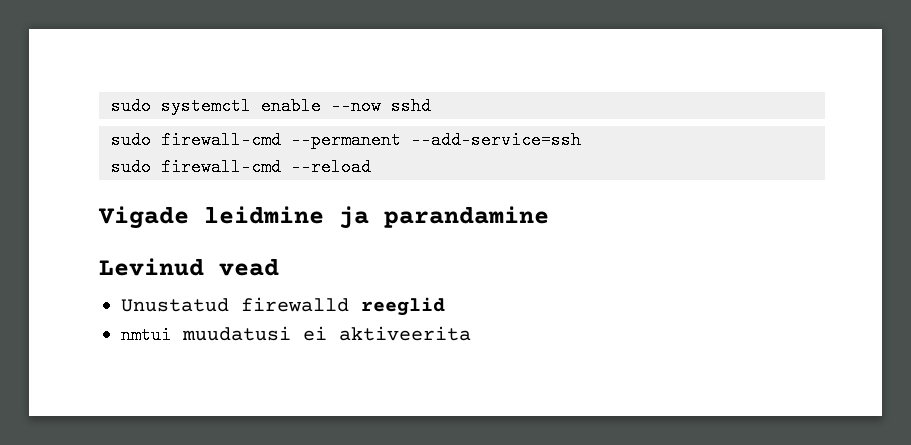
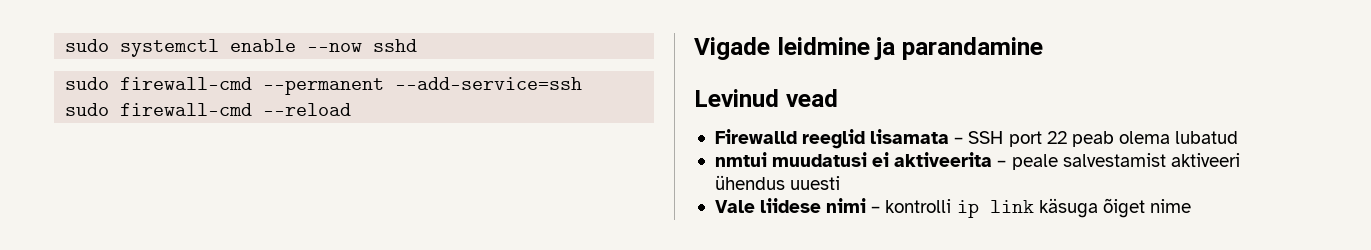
- Unustatud firewalld reeglid
- nmtui muudatusi ei aktiveerita
+ Firewalld reeglid lisamata – SSH port 22 peab olema lubatud
+ nmtui muudatusi ei aktiveerita – peale salvestamist aktiveeri ühendus uuesti
+ Vale liidese nimi – kontrolli ip link käsuga õiget nime

